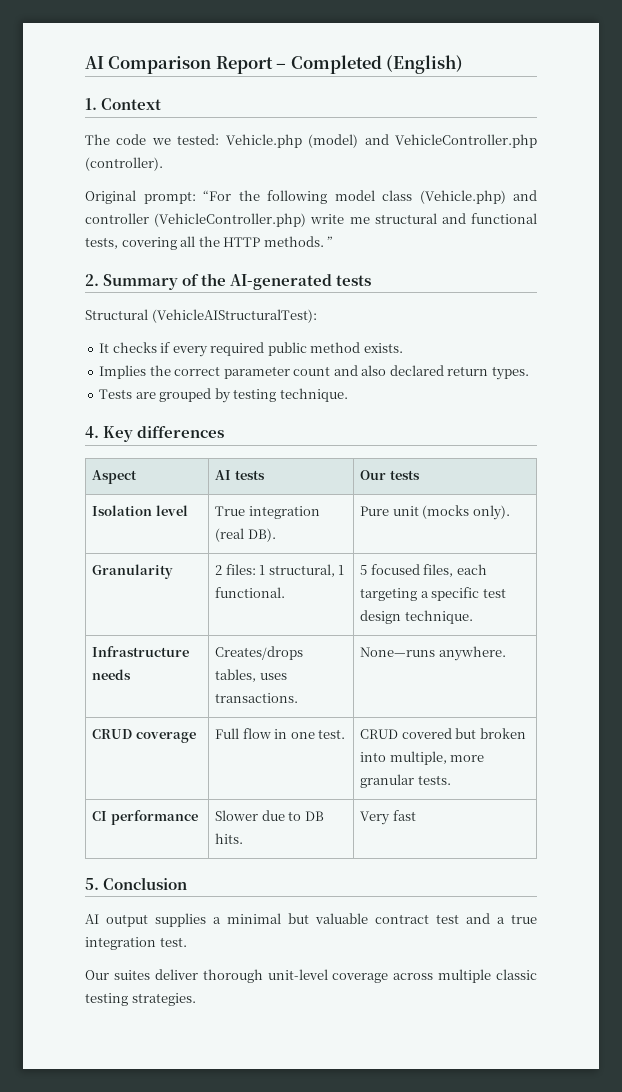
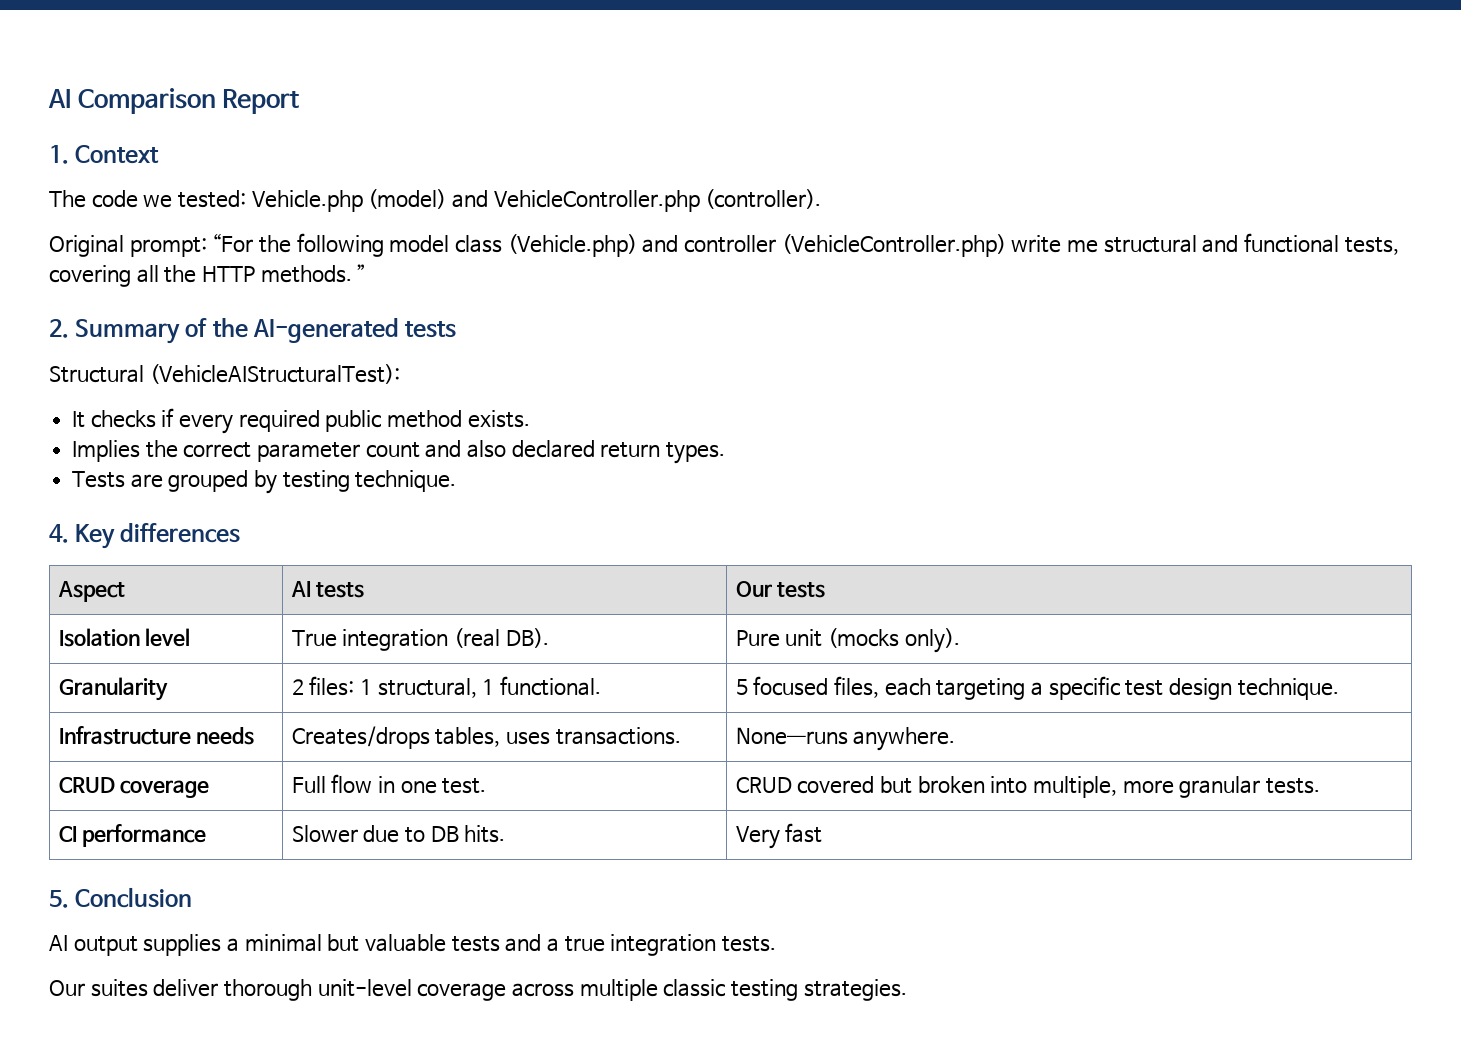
- AI Comparison Report – Completed (English)
+ AI Comparison Report
- AI output supplies a minimal but valuable contract test and a true integration test.
+ AI output supplies a minimal but valuable tests and a true integration tests.

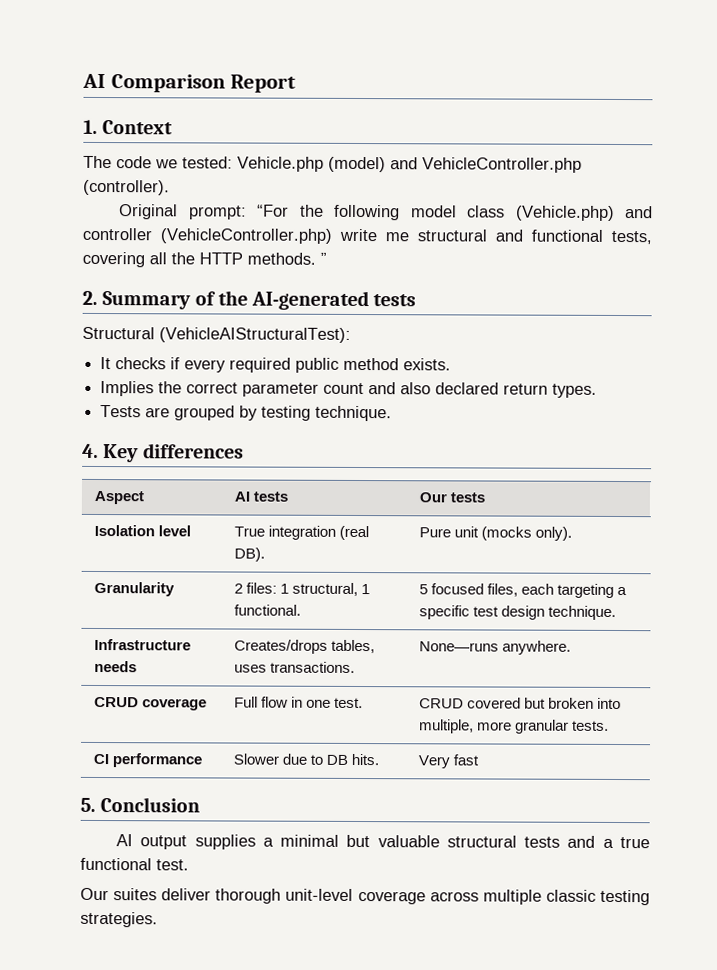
- AI output supplies a minimal but valuable tests and a true integration tests.
+ AI output supplies a minimal but valuable structural tests and a true functional test.

